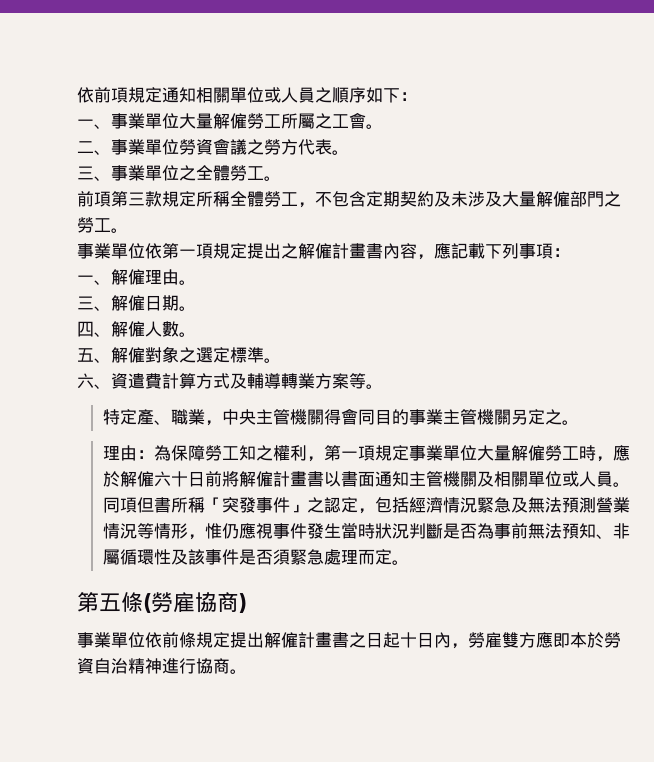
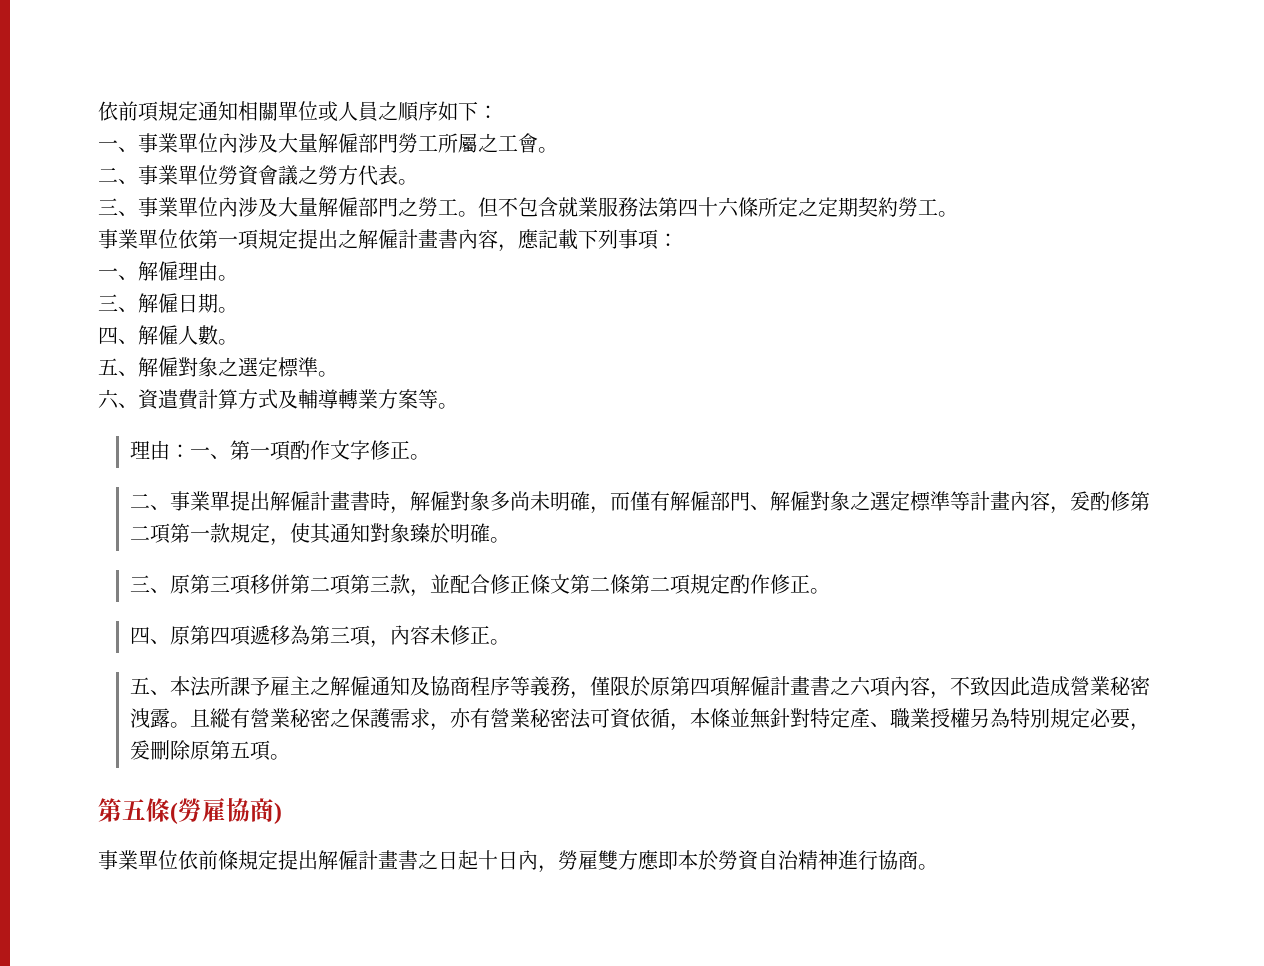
- 一、事業單位大量解僱勞工所屬之工會。
+ 一、事業單位內涉及大量解僱部門勞工所屬之工會。
- 三、事業單位之全體勞工。
- 前項第三款規定所稱全體勞工，不包含定期契約及未涉及大量解僱部門之勞工。
+ 三、事業單位內涉及大量解僱部門之勞工。但不包含就業服務法第四十六條所定之定期契約勞工。
- 特定產、職業，中央主管機關得會同目的事業主管機關另定之。
- 理由：為保障勞工知之權利，第一項規定事業單位大量解僱勞工時，應於解僱六十日前將解僱計畫書以書面通知主管機關及相關單位或人員。同項但書所稱「突發事件」之認定，包括經濟情況緊急及無法預測營業情況等情形，惟仍應視事件發生當時狀況判斷是否為事前無法預知、非屬循環性及該事件是否須緊急處理而定。
+ 理由：一、第一項酌作文字修正。
+ 二、事業單提出解僱計畫書時，解僱對象多尚未明確，而僅有解僱部門、解僱對象之選定標準等計畫內容，爰酌修第二項第一款規定，使其通知對象臻於明確。
+ 三、原第三項移併第二項第三款，並配合修正條文第二條第二項規定酌作修正。
+ 四、原第四項遞移為第三項，內容未修正。
+ 五、本法所課予雇主之解僱通知及協商程序等義務，僅限於原第四項解僱計畫書之六項內容，不致因此造成營業秘密洩露。且縱有營業秘密之保護需求，亦有營業秘密法可資依循，本條並無針對特定產、職業授權另為特別規定必要，爰刪除原第五項。

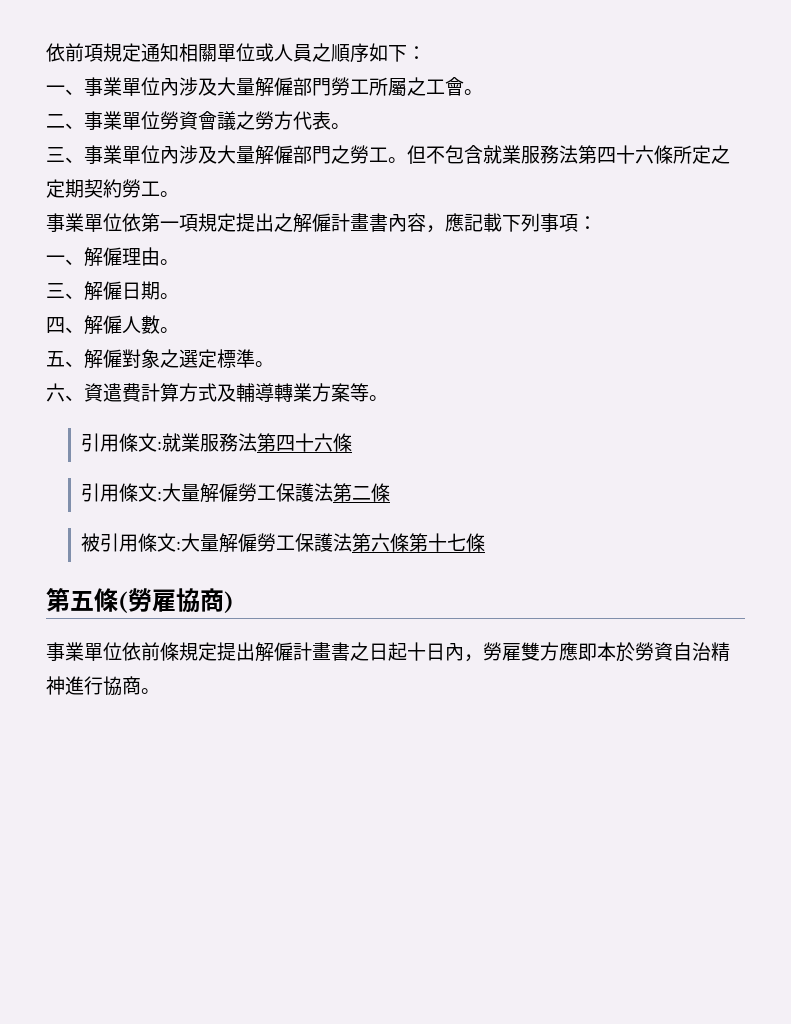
- 理由：一、第一項酌作文字修正。
- 二、事業單提出解僱計畫書時，解僱對象多尚未明確，而僅有解僱部門、解僱對象之選定標準等計畫內容，爰酌修第二項第一款規定，使其通知對象臻於明確。
- 三、原第三項移併第二項第三款，並配合修正條文第二條第二項規定酌作修正。
- 四、原第四項遞移為第三項，內容未修正。
- 五、本法所課予雇主之解僱通知及協商程序等義務，僅限於原第四項解僱計畫書之六項內容，不致因此造成營業秘密洩露。且縱有營業秘密之保護需求，亦有營業秘密法可資依循，本條並無針對特定產、職業授權另為特別規定必要，爰刪除原第五項。
+ 引用條文:就業服務法第四十六條
+ 引用條文:大量解僱勞工保護法第二條
+ 被引用條文:大量解僱勞工保護法第六條第十七條

